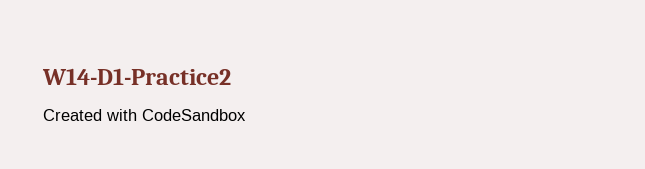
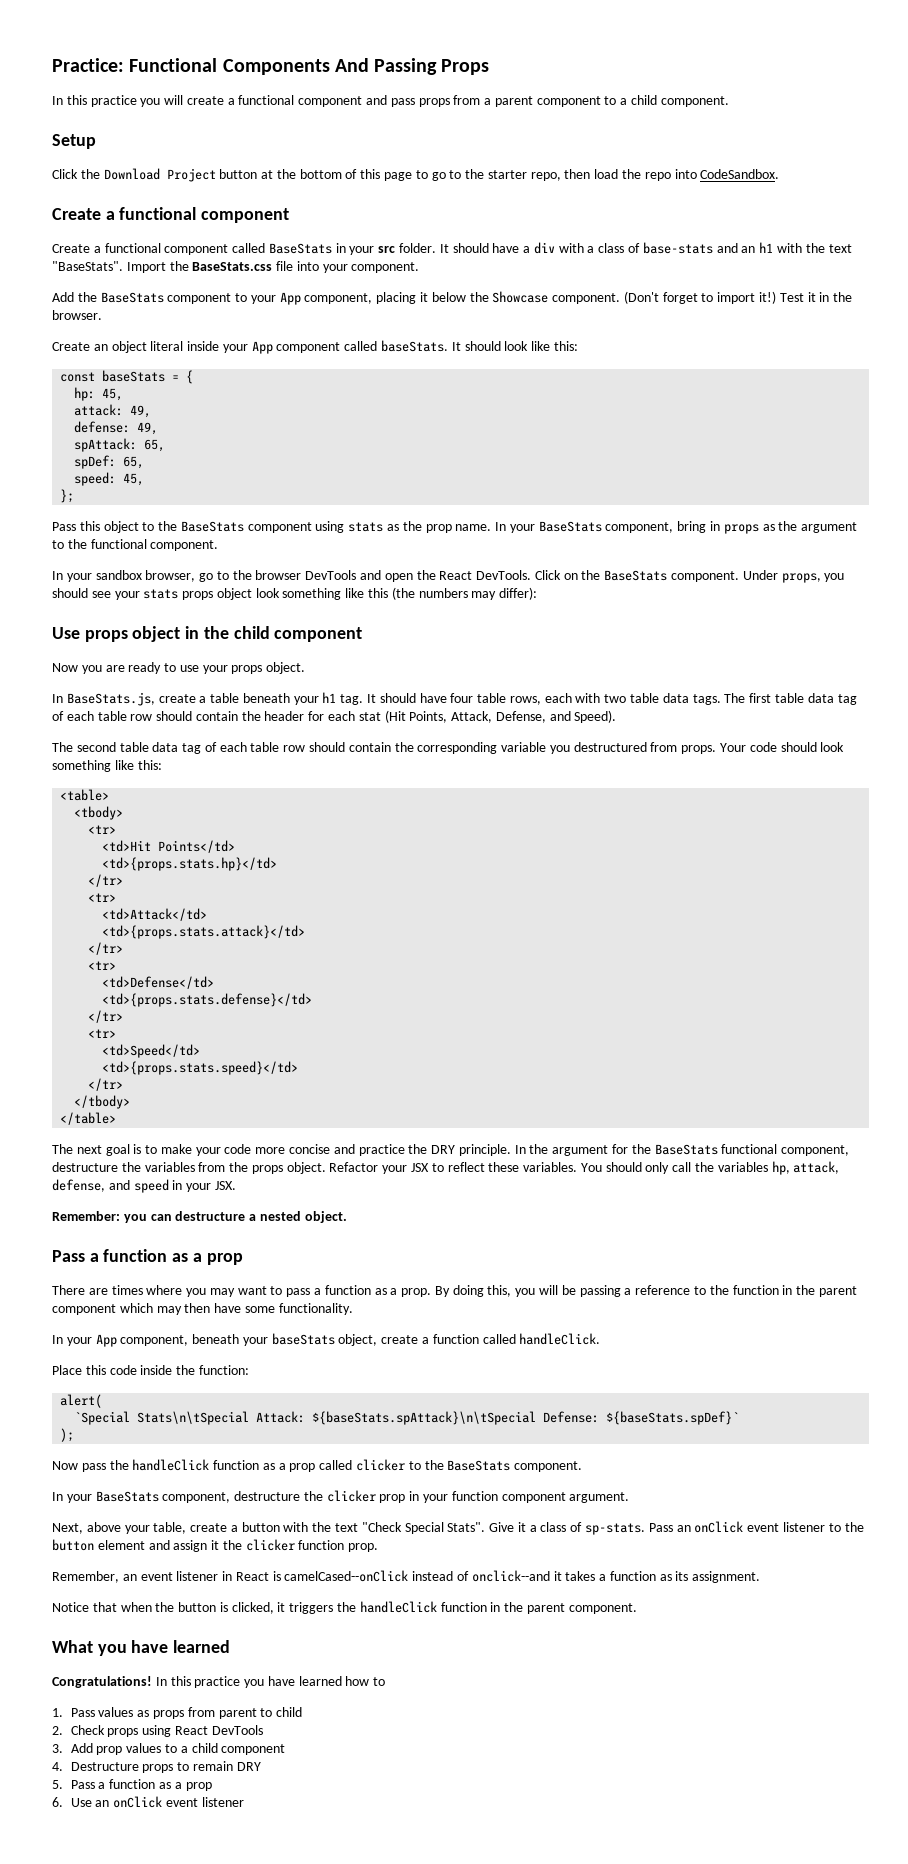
- W14-D1-Practice2
- Created with CodeSandbox
+ Practice: Functional Components And Passing Props
+ In this practice you will create a functional component and pass props from a parent component to a child component.
+ Setup
+ Click the Download Project button at the bottom of this page to go to the starter repo, then load the repo into CodeSandbox.
+ Create a functional component
+ Create a functional component called BaseStats in your src folder. It should have a div with a class of base-stats and an h1 with the text "BaseStats". Import the BaseStats.css file into your component.
+ Add the BaseStats component to your App component, placing it below the Showcase component. (Don't forget to import it!) Test it in the browser.
+ Create an object literal inside your App component called baseStats. It should look like this:
+ const baseStats = {
+ hp: 45,
+ attack: 49,
+ defense: 49,
+ spAttack: 65,
+ spDef: 65,
+ speed: 45,
+ };
+ Pass this object to the BaseStats component using stats as the prop name. In your BaseStats component, bring in props as the argument to the functional component.
+ In your sandbox browser, go to the browser DevTools and open the React DevTools. Click on the BaseStats component. Under props, you should see your stats props object look something like this (the numbers may differ):
+ Use props object in the child component
+ Now you are ready to use your props object.
+ In BaseStats.js, create a table beneath your h1 tag. It should have four table rows, each with two table data tags. The first table data tag of each table row should contain the header for each stat (Hit Points, Attack, Defense, and Speed).
+ The second table data tag of each table row should contain the corresponding variable you destructured from props. Your code should look something like this:
+ <table>
+ <tbody>
+ <tr>
+ <td>Hit Points</td>
+ <td>{props.stats.hp}</td>
+ </tr>
+ <tr>
+ <td>Attack</td>
+ <td>{props.stats.attack}</td>
+ </tr>
+ <tr>
+ <td>Defense</td>
+ <td>{props.stats.defense}</td>
+ </tr>
+ <tr>
+ <td>Speed</td>
+ <td>{props.stats.speed}</td>
+ </tr>
+ </tbody>
+ </table>
+ The next goal is to make your code more concise and practice the DRY principle. In the argument for the BaseStats functional component, destructure the variables from the props object. Refactor your JSX to reflect these variables. You should only call the variables hp, attack, defense, and speed in your JSX.
+ Remember: you can destructure a nested object.
+ Pass a function as a prop
+ There are times where you may want to pass a function as a prop. By doing this, you will be passing a reference to the function in the parent component which may then have some functionality.
+ In your App component, beneath your baseStats object, create a function called handleClick.
+ Place this code inside the function:
+ alert(
+ `Special Stats\n\tSpecial Attack: ${baseStats.spAttack}\n\tSpecial Defense: ${baseStats.spDef}`
+ );
+ Now pass the handleClick function as a prop called clicker to the BaseStats component.
+ In your BaseStats component, destructure the clicker prop in your function component argument.
+ Next, above your table, create a button with the text "Check Special Stats". Give it a class of sp-stats. Pass an onClick event listener to the button element and assign it the clicker function prop.
+ Remember, an event listener in React is camelCased--onClick instead of onclick--and it takes a function as its assignment.
+ Notice that when the button is clicked, it triggers the handleClick function in the parent component.
+ What you have learned
+ Congratulations! In this practice you have learned how to
+ 1. Pass values as props from parent to child
+ 2. Check props using React DevTools
+ 3. Add prop values to a child component
+ 4. Destructure props to remain DRY
+ 5. Pass a function as a prop
+ 6. Use an onClick event listener

